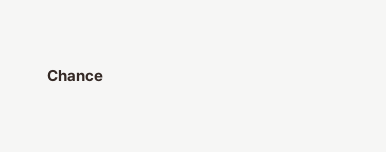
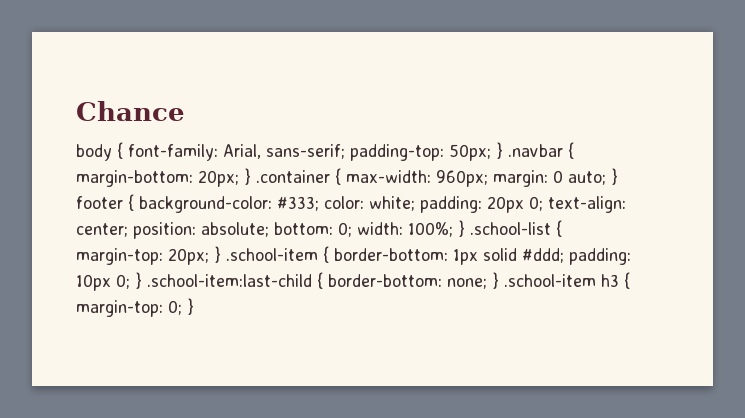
+ body { font-family: Arial, sans-serif; padding-top: 50px; } .navbar { margin-bottom: 20px; } .container { max-width: 960px; margin: 0 auto; } footer { background-color: #333; color: white; padding: 20px 0; text-align: center; position: absolute; bottom: 0; width: 100%; } .school-list { margin-top: 20px; } .school-item { border-bottom: 1px solid #ddd; padding: 10px 0; } .school-item:last-child { border-bottom: none; } .school-item h3 { margin-top: 0; }

